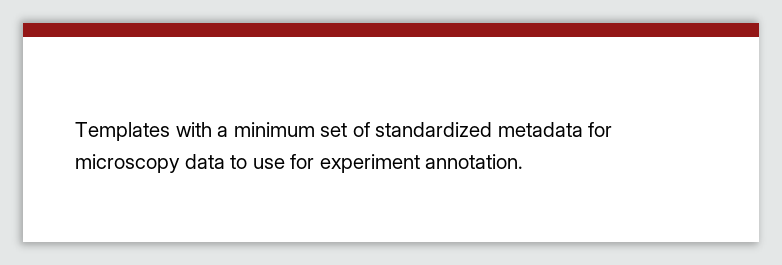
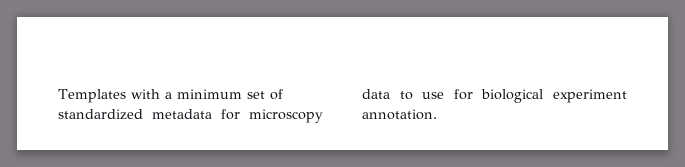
- Templates with a minimum set of standardized metadata for microscopy data to use for experiment annotation.
+ Templates with a minimum set of standardized metadata for microscopy data to use for biological experiment annotation.

